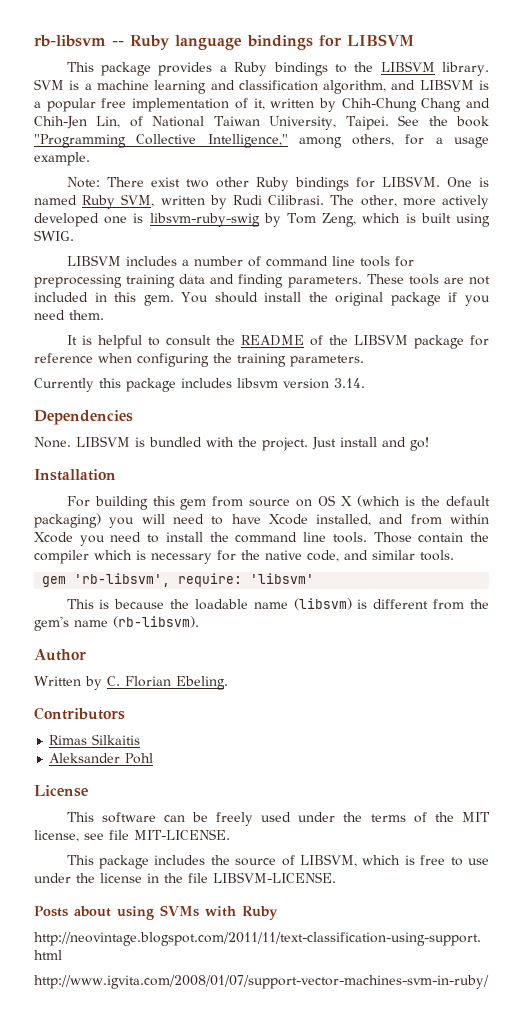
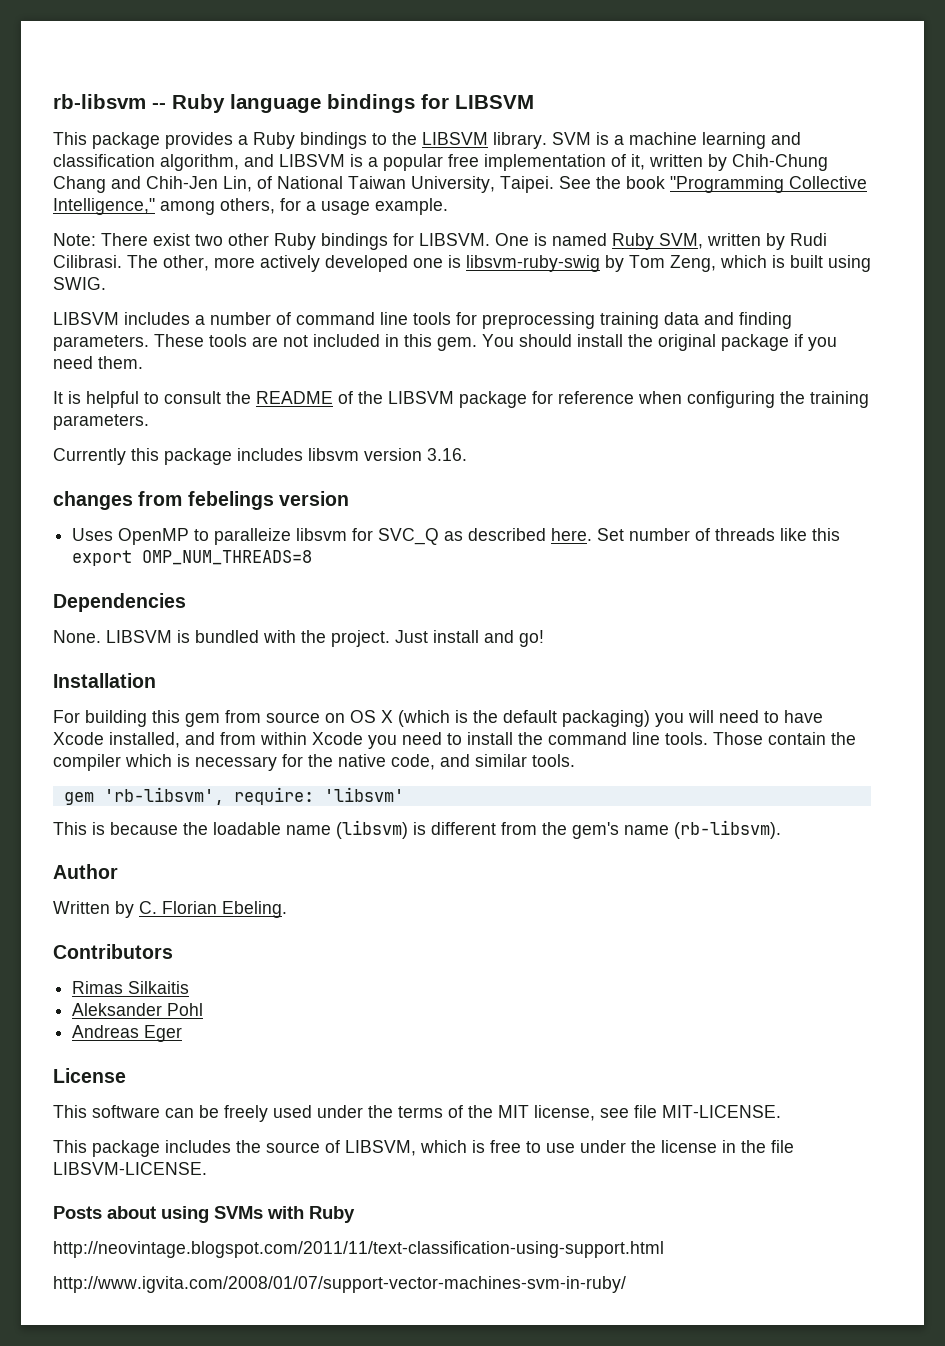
- Currently this package includes libsvm version 3.14.
+ Currently this package includes libsvm version 3.16.
+ changes from febelings version
+ Uses OpenMP to paralleize libsvm for SVC_Q as described here. Set number of threads like this export OMP_NUM_THREADS=8
+ Andreas Eger

